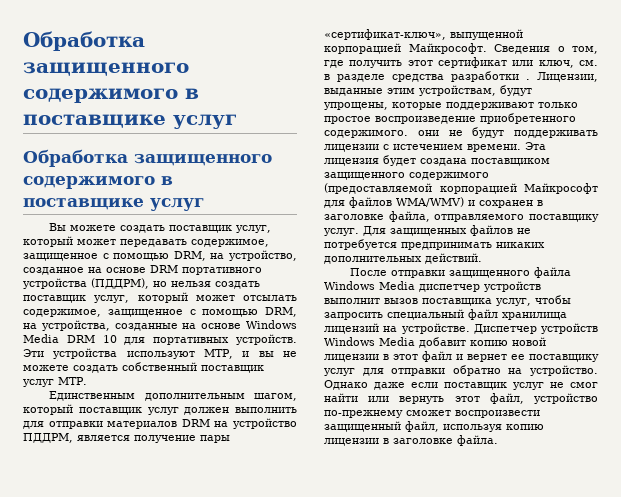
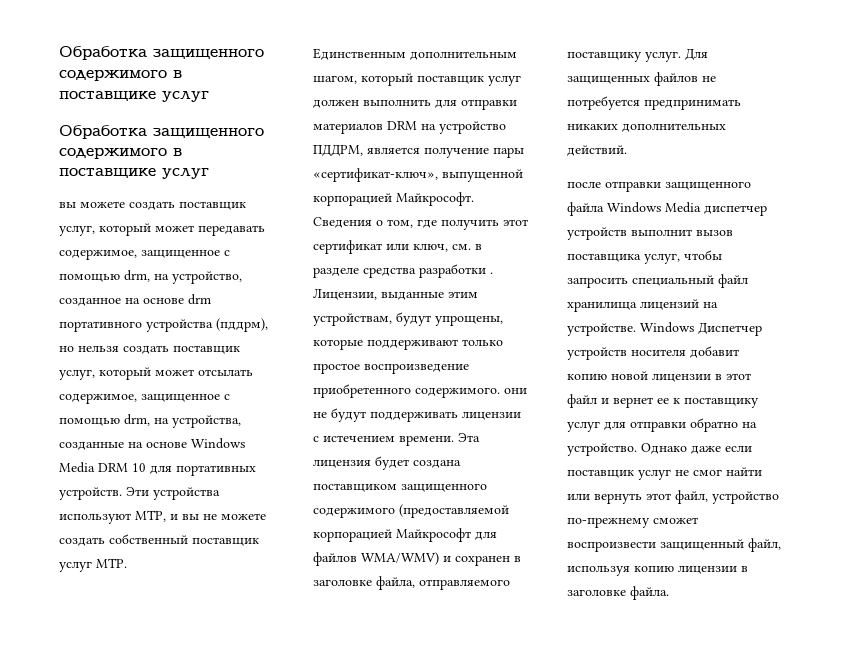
- Вы можете создать поставщик услуг, который может передавать содержимое, защищенное с помощью DRM, на устройство, созданное на основе DRM портативного устройства (ПДДРМ), но нельзя создать поставщик услуг, который может отсылать содержимое, защищенное с помощью DRM, на устройства, созданные на основе Windows Media DRM 10 для портативных устройств.
+ вы можете создать поставщик услуг, который может передавать содержимое, защищенное с помощью drm, на устройство, созданное на основе drm портативного устройства (пддрм), но нельзя создать поставщик услуг, который может отсылать содержимое, защищенное с помощью drm, на устройства, созданные на основе Windows Media DRM 10 для портативных устройств.
- После отправки защищенного файла Windows Media диспетчер устройств выполнит вызов поставщика услуг, чтобы запросить специальный файл хранилища лицензий на устройстве.
+ после отправки защищенного файла Windows Media диспетчер устройств выполнит вызов поставщика услуг, чтобы запросить специальный файл хранилища лицензий на устройстве.
- Диспетчер устройств Windows Media добавит копию новой лицензии в этот файл и вернет ее поставщику услуг для отправки обратно на устройство.
+ Windows Диспетчер устройств носителя добавит копию новой лицензии в этот файл и вернет ее к поставщику услуг для отправки обратно на устройство.

